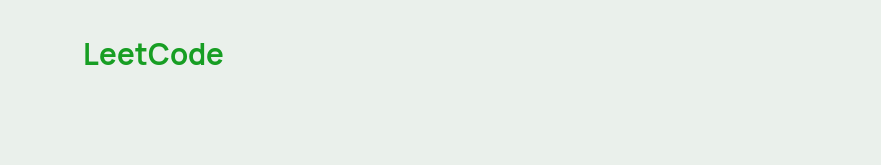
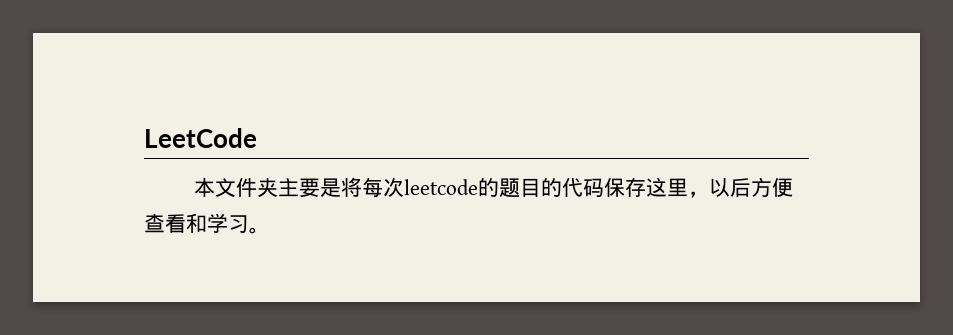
+ 本文件夹主要是将每次leetcode的题目的代码保存这里，以后方便查看和学习。

